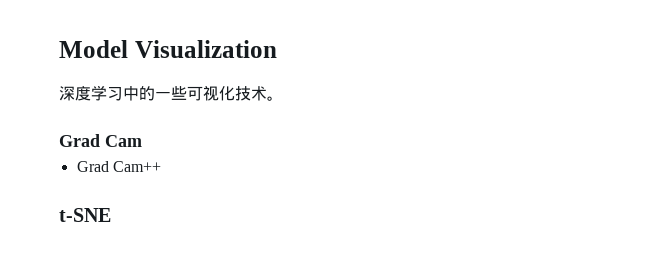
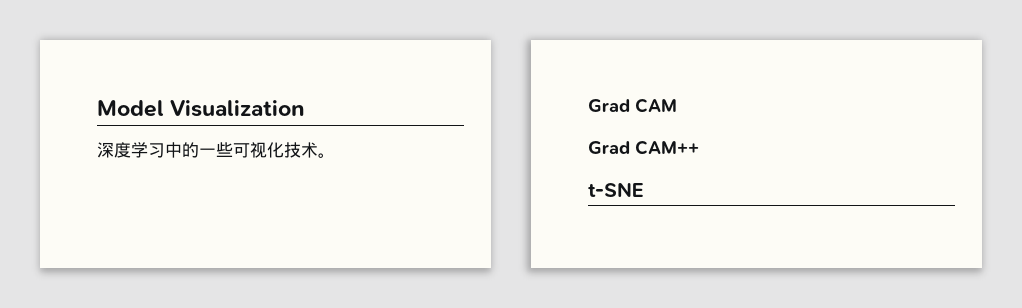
- Grad Cam
- Grad Cam++
+ Grad CAM
+ Grad CAM++

